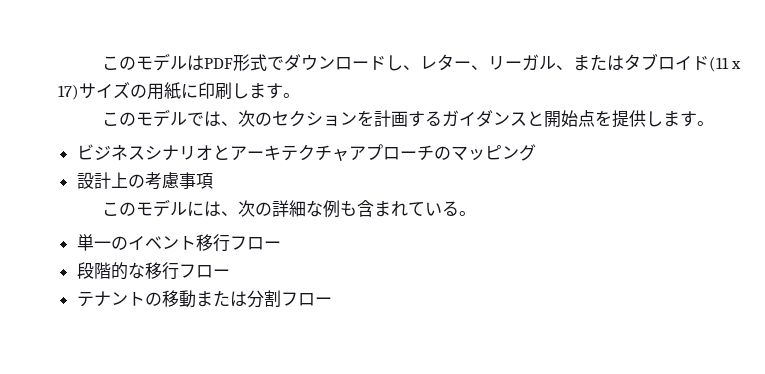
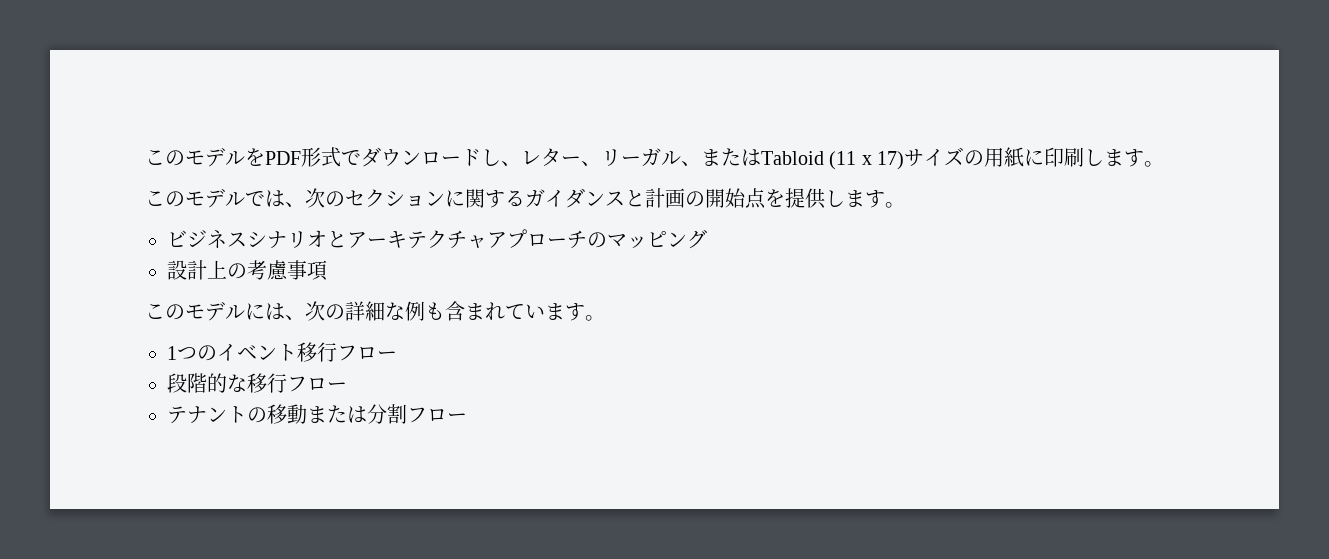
- このモデルはPDF形式でダウンロードし、レター、リーガル、またはタブロイド(11 x 17)サイズの用紙に印刷します。
+ このモデルをPDF形式でダウンロードし、レター、リーガル、またはTabloid (11 x 17)サイズの用紙に印刷します。
- このモデルでは、次のセクションを計画するガイダンスと開始点を提供します。
+ このモデルでは、次のセクションに関するガイダンスと計画の開始点を提供します。
- このモデルには、次の詳細な例も含まれている。
- 単一のイベント移行フロー
+ このモデルには、次の詳細な例も含まれています。
+ 1つのイベント移行フロー

